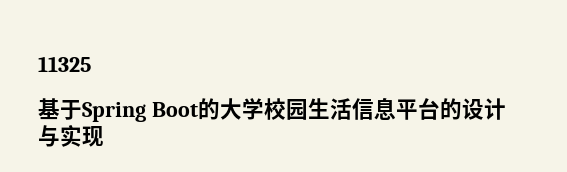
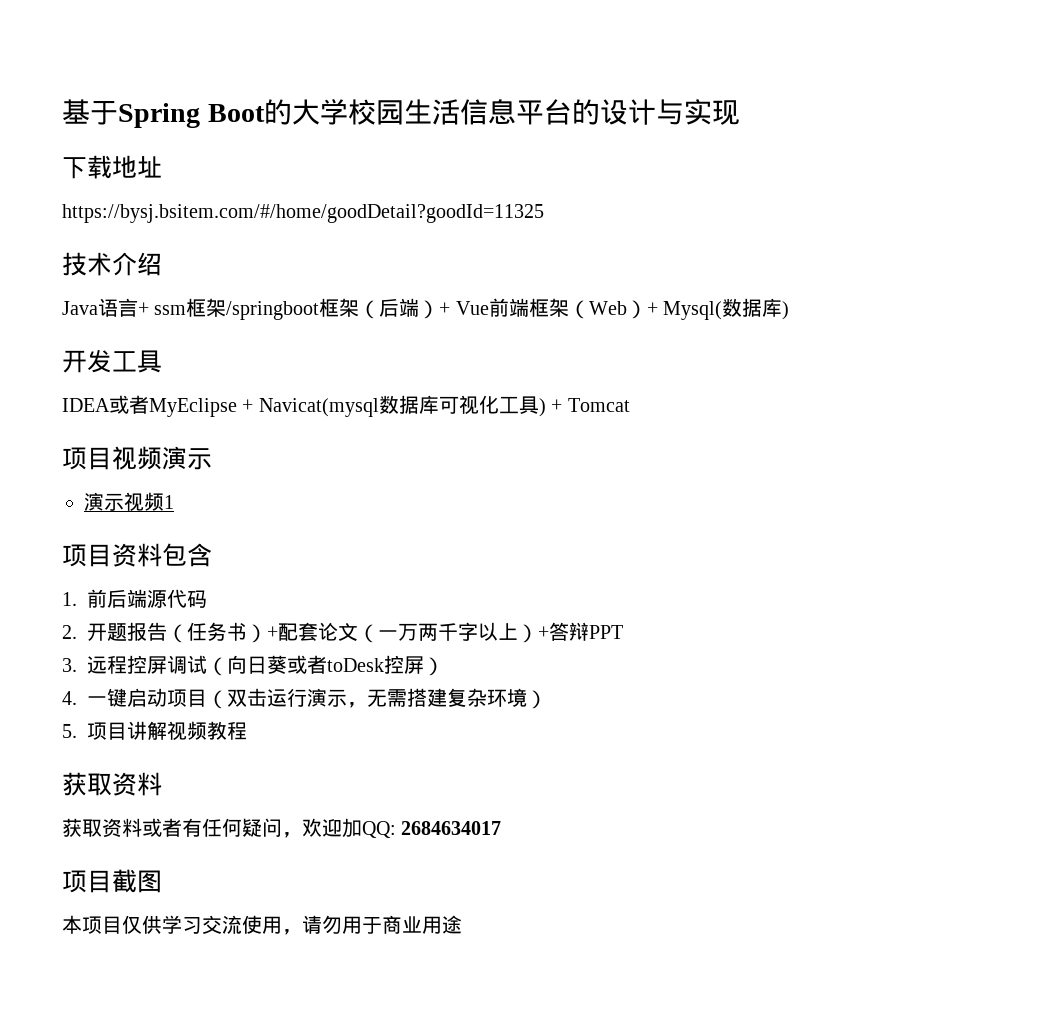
- 11325
+ 下载地址
+ https://bysj.bsitem.com/#/home/goodDetail?goodId=11325
+ 技术介绍
+ Java语言+ ssm框架/springboot框架（后端）+ Vue前端框架（Web）+ Mysql(数据库)
+ 开发工具
+ IDEA或者MyEclipse + Navicat(mysql数据库可视化工具) + Tomcat
+ 项目视频演示
+ 演示视频1
+ 项目资料包含
+ 1.前后端源代码
+ 2.开题报告（任务书）+配套论文（一万两千字以上）+答辩PPT
+ 3.远程控屏调试（向日葵或者toDesk控屏）
+ 4.一键启动项目（双击运行演示，无需搭建复杂环境）
+ 5.项目讲解视频教程
+ 获取资料
+ 获取资料或者有任何疑问，欢迎加QQ: 2684634017
+ 项目截图
+ 本项目仅供学习交流使用，请勿用于商业用途

